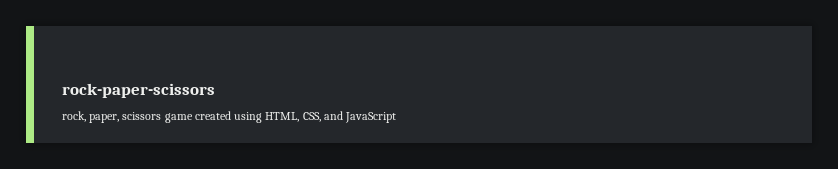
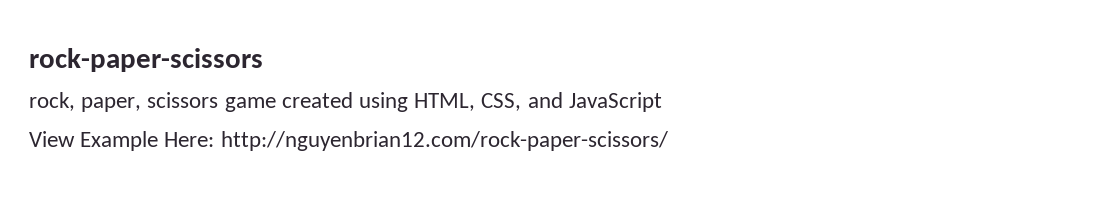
+ View Example Here: http://nguyenbrian12.com/rock-paper-scissors/

